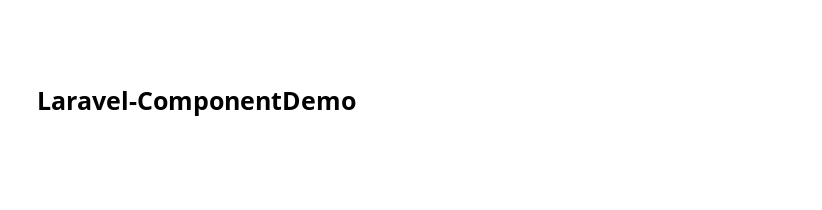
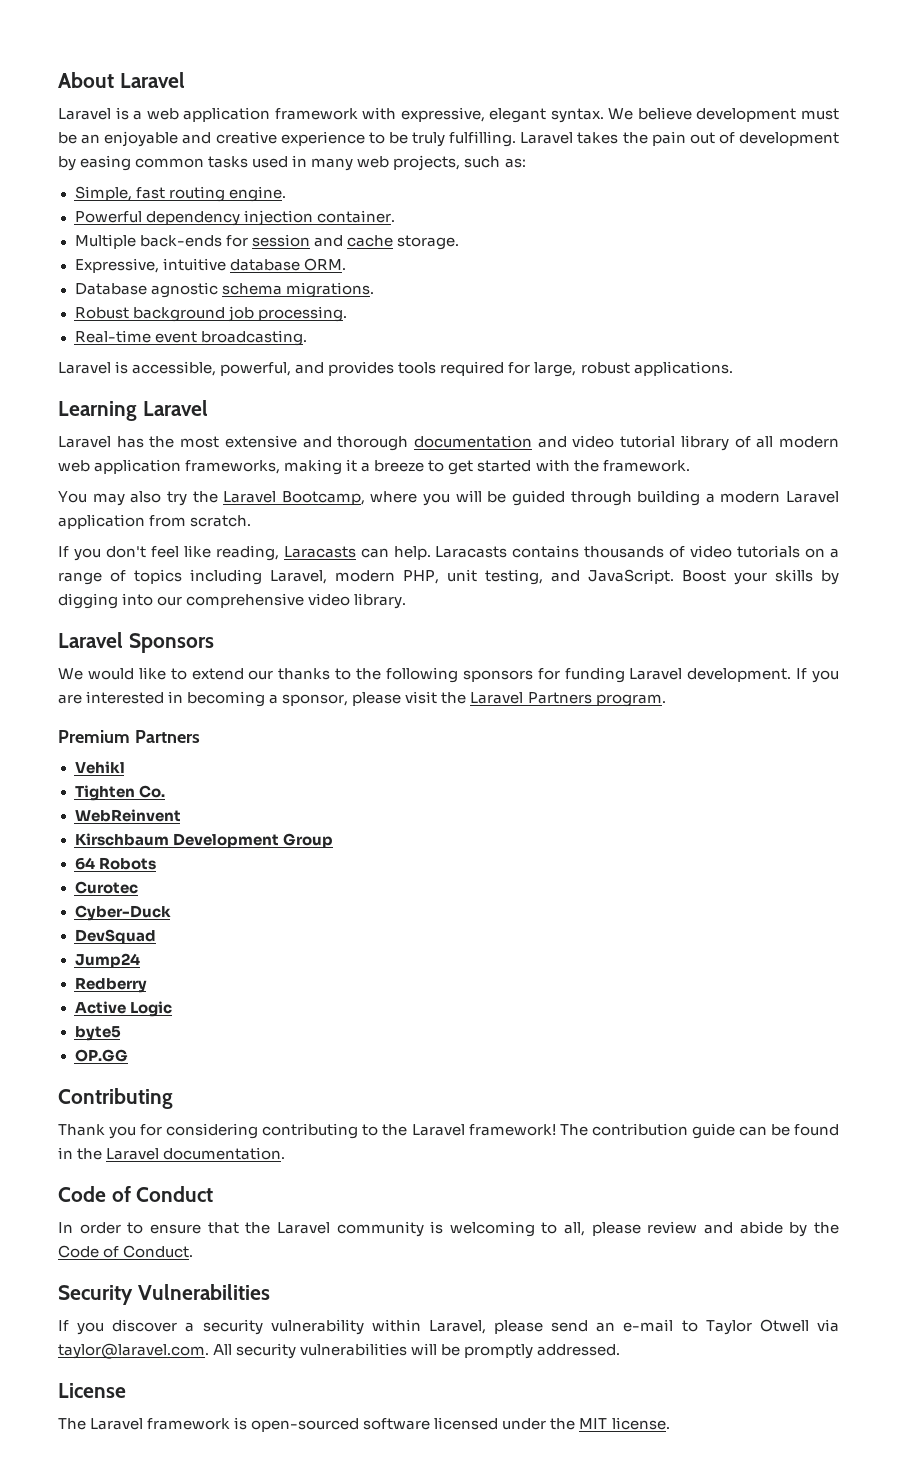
- Laravel-ComponentDemo
+ About Laravel
+ Laravel is a web application framework with expressive, elegant syntax. We believe development must be an enjoyable and creative experience to be truly fulfilling. Laravel takes the pain out of development by easing common tasks used in many web projects, such as:
+ Simple, fast routing engine.
+ Powerful dependency injection container.
+ Multiple back-ends for session and cache storage.
+ Expressive, intuitive database ORM.
+ Database agnostic schema migrations.
+ Robust background job processing.
+ Real-time event broadcasting.
+ Laravel is accessible, powerful, and provides tools required for large, robust applications.
+ Learning Laravel
+ Laravel has the most extensive and thorough documentation and video tutorial library of all modern web application frameworks, making it a breeze to get started with the framework.
+ You may also try the Laravel Bootcamp, where you will be guided through building a modern Laravel application from scratch.
+ If you don't feel like reading, Laracasts can help. Laracasts contains thousands of video tutorials on a range of topics including Laravel, modern PHP, unit testing, and JavaScript. Boost your skills by digging into our comprehensive video library.
+ Laravel Sponsors
+ We would like to extend our thanks to the following sponsors for funding Laravel development. If you are interested in becoming a sponsor, please visit the Laravel Partners program.
+ Premium Partners
+ Vehikl
+ Tighten Co.
+ WebReinvent
+ Kirschbaum Development Group
+ 64 Robots
+ Curotec
+ Cyber-Duck
+ DevSquad
+ Jump24
+ Redberry
+ Active Logic
+ byte5
+ OP.GG
+ Contributing
+ Thank you for considering contributing to the Laravel framework! The contribution guide can be found in the Laravel documentation.
+ Code of Conduct
+ In order to ensure that the Laravel community is welcoming to all, please review and abide by the Code of Conduct.
+ Security Vulnerabilities
+ If you discover a security vulnerability within Laravel, please send an e-mail to Taylor Otwell via taylor@laravel.com. All security vulnerabilities will be promptly addressed.
+ License
+ The Laravel framework is open-sourced software licensed under the MIT license.

